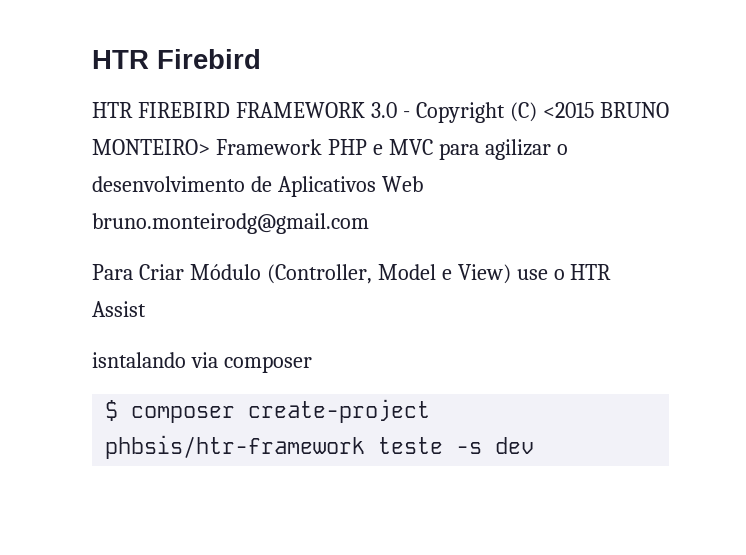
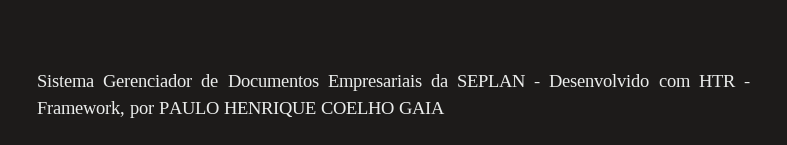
- HTR Firebird
- HTR FIREBIRD FRAMEWORK 3.0 - Copyright (C) <2015 BRUNO MONTEIRO> Framework PHP e MVC para agilizar o desenvolvimento de Aplicativos Web bruno.monteirodg@gmail.com
- Para Criar Módulo (Controller, Model e View) use o HTR Assist
- isntalando via composer
- $ composer create-project phbsis/htr-framework teste -s dev
+ Sistema Gerenciador de Documentos Empresariais da SEPLAN - Desenvolvido com HTR - Framework, por PAULO HENRIQUE COELHO GAIA

